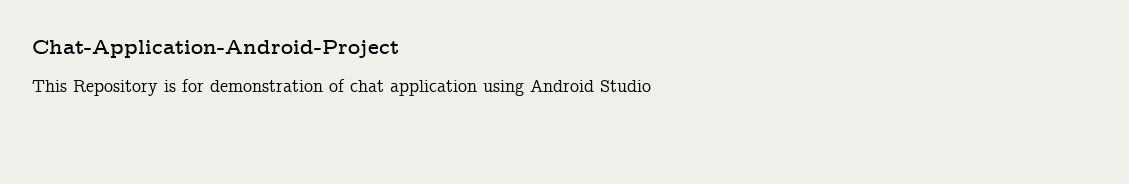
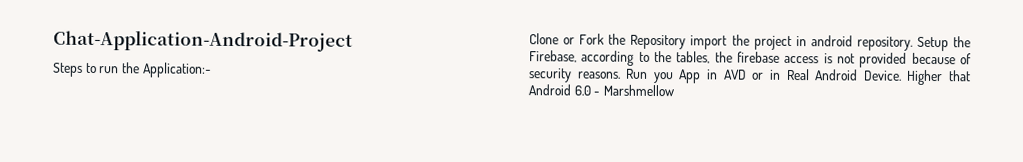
- This Repository is for demonstration of chat application using Android Studio
+ Steps to run the Application:-
+ Clone or Fork the Repository import the project in android repository. Setup the Firebase, according to the tables, the firebase access is not provided because of security reasons. Run you App in AVD or in Real Android Device. Higher that Android 6.0 - Marshmellow

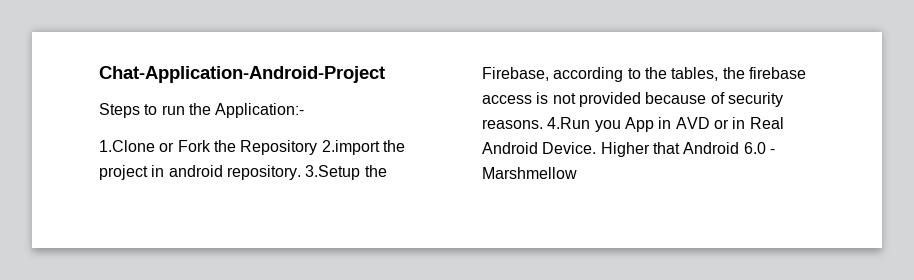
- Clone or Fork the Repository import the project in android repository.
+ 1.Clone or Fork the Repository 2.import the project in android repository.
- Setup the Firebase, according to the tables, the firebase access is not provided because of security reasons.
+ 3.Setup the Firebase, according to the tables, the firebase access is not provided because of security reasons.
- Run you App in AVD or in Real Android Device.
+ 4.Run you App in AVD or in Real Android Device.

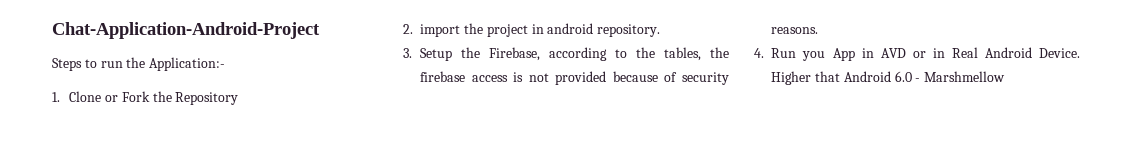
- 1.Clone or Fork the Repository 2.import the project in android repository. 3.Setup the Firebase, according to the tables, the firebase access is not provided because of security reasons. 4.Run you App in AVD or in Real Android Device.
+ 1. Clone or Fork the Repository
+ 2. import the project in android repository.
+ 3. Setup the Firebase, according to the tables, the firebase access is not provided because of security reasons.
+ 4. Run you App in AVD or in Real Android Device.

